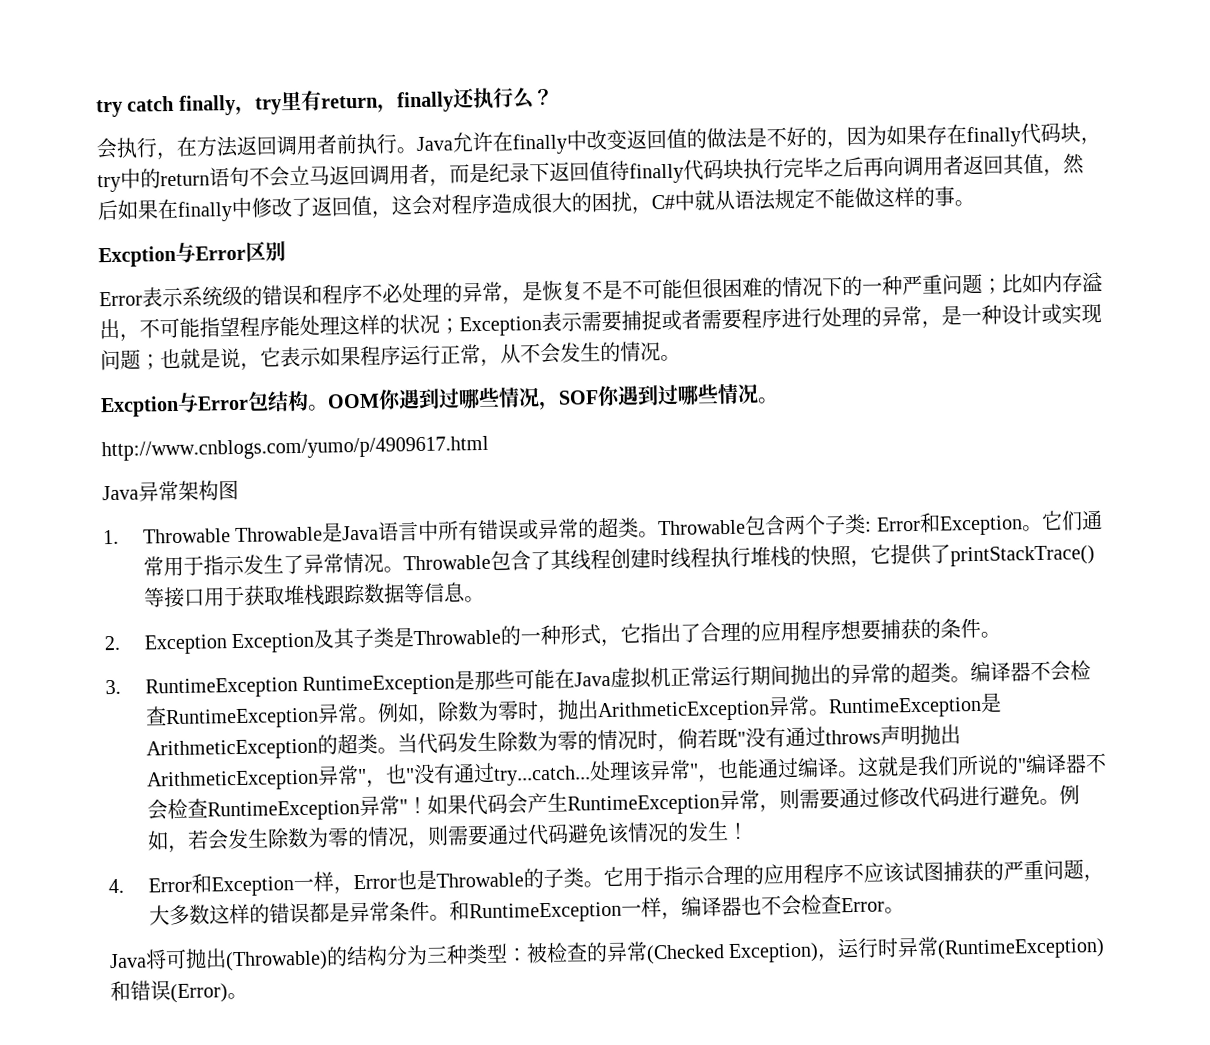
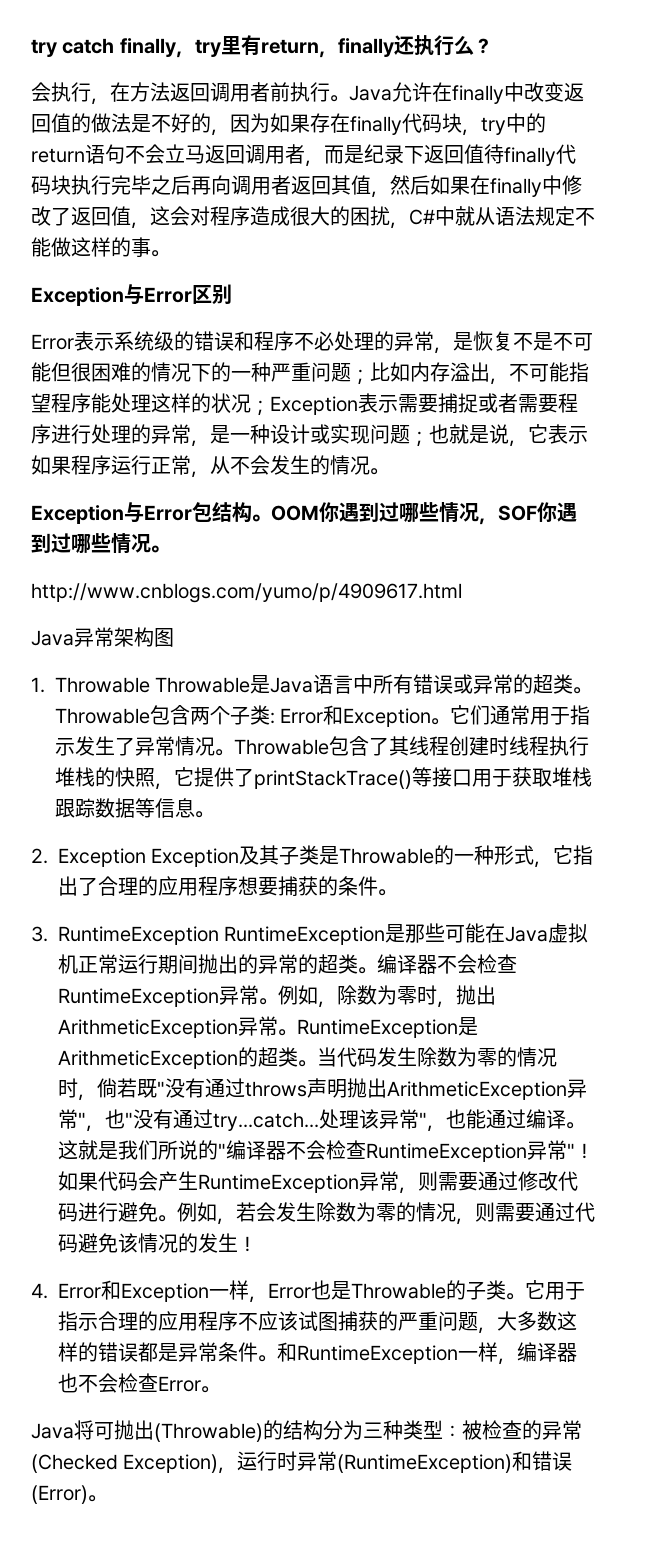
- Excption与Error区别
+ Exception与Error区别
- Excption与Error包结构。
+ Exception与Error包结构。

